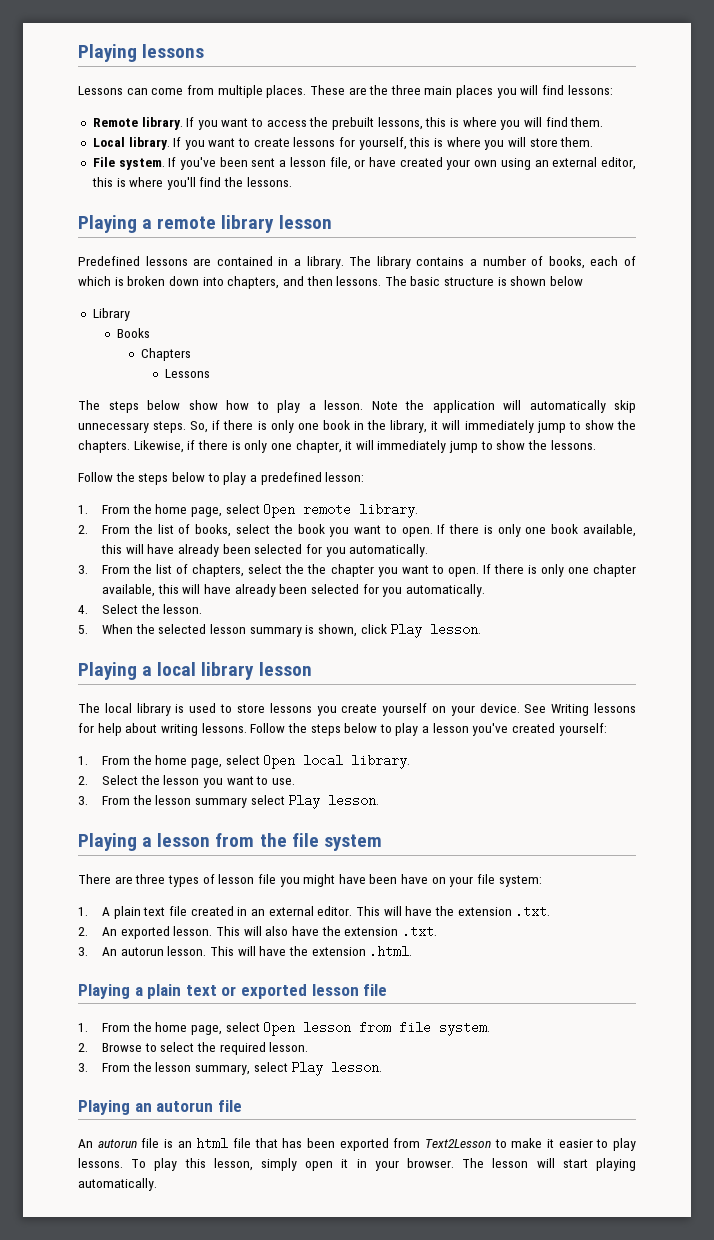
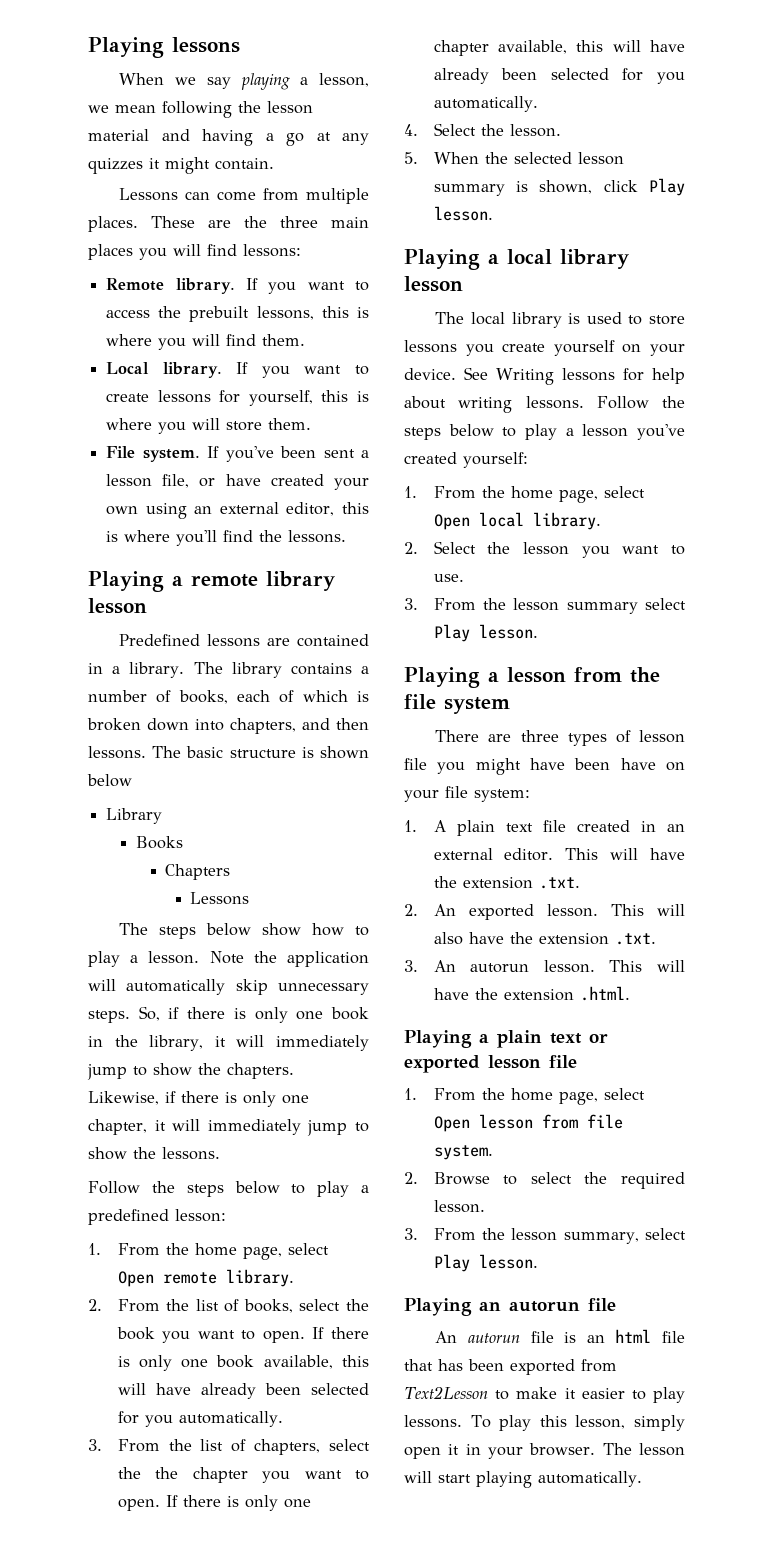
+ When we say playing a lesson, we mean following the lesson material and having a go at any quizzes it might contain.

